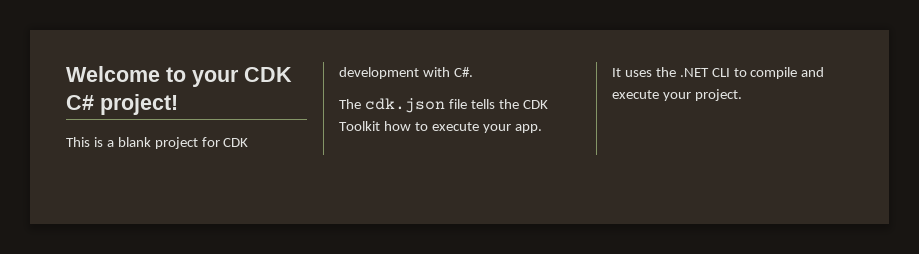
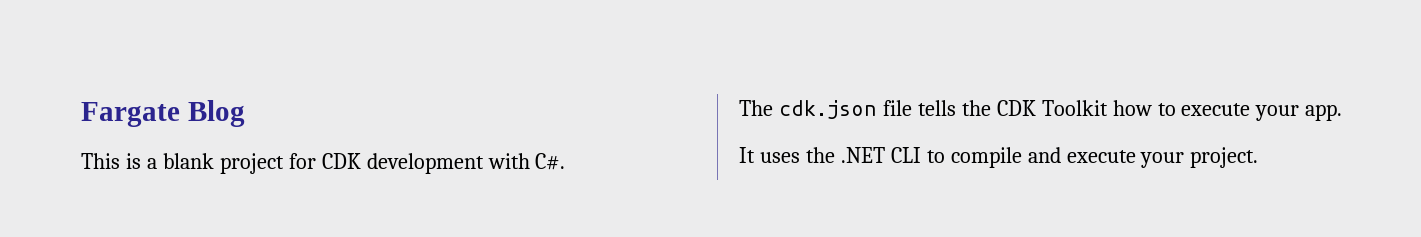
- Welcome to your CDK C# project!
+ Fargate Blog

